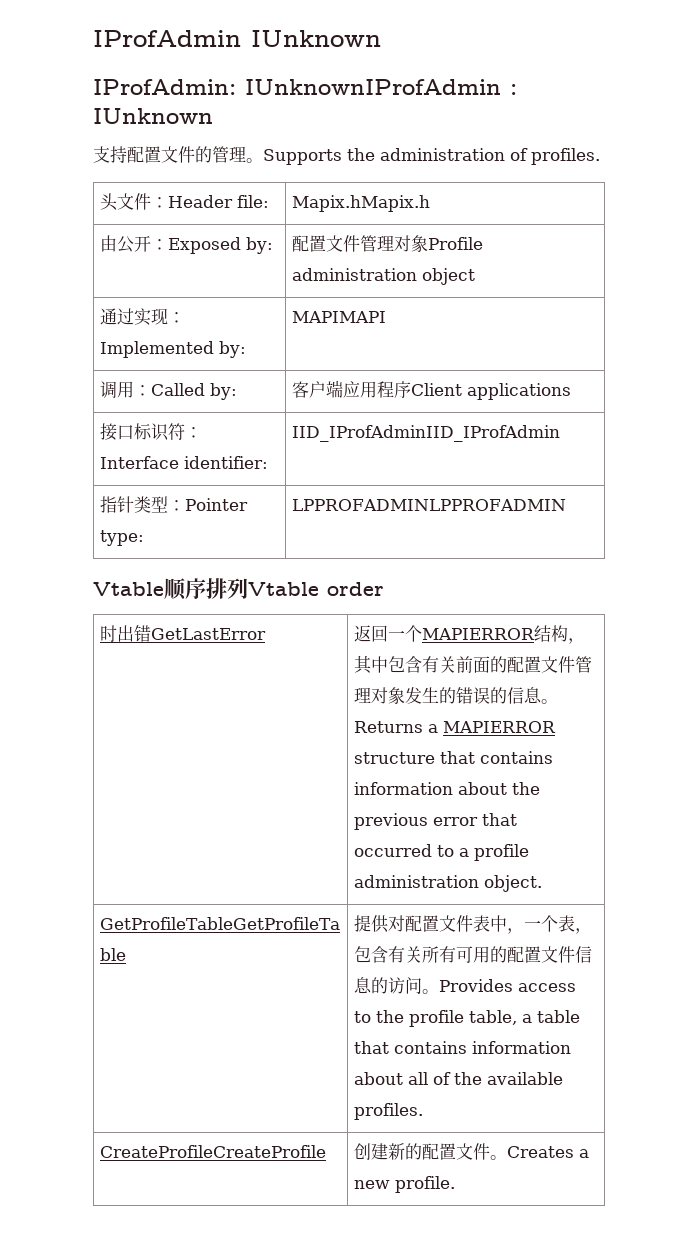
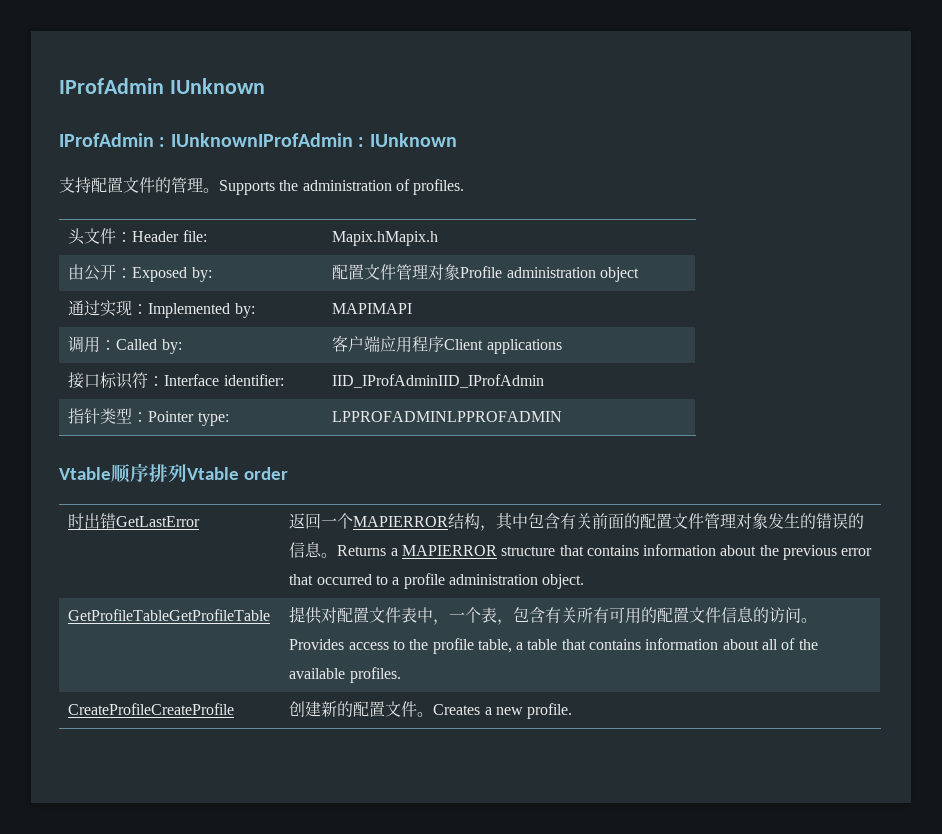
- IProfAdmin: IUnknownIProfAdmin : IUnknown
+ IProfAdmin : IUnknownIProfAdmin : IUnknown

